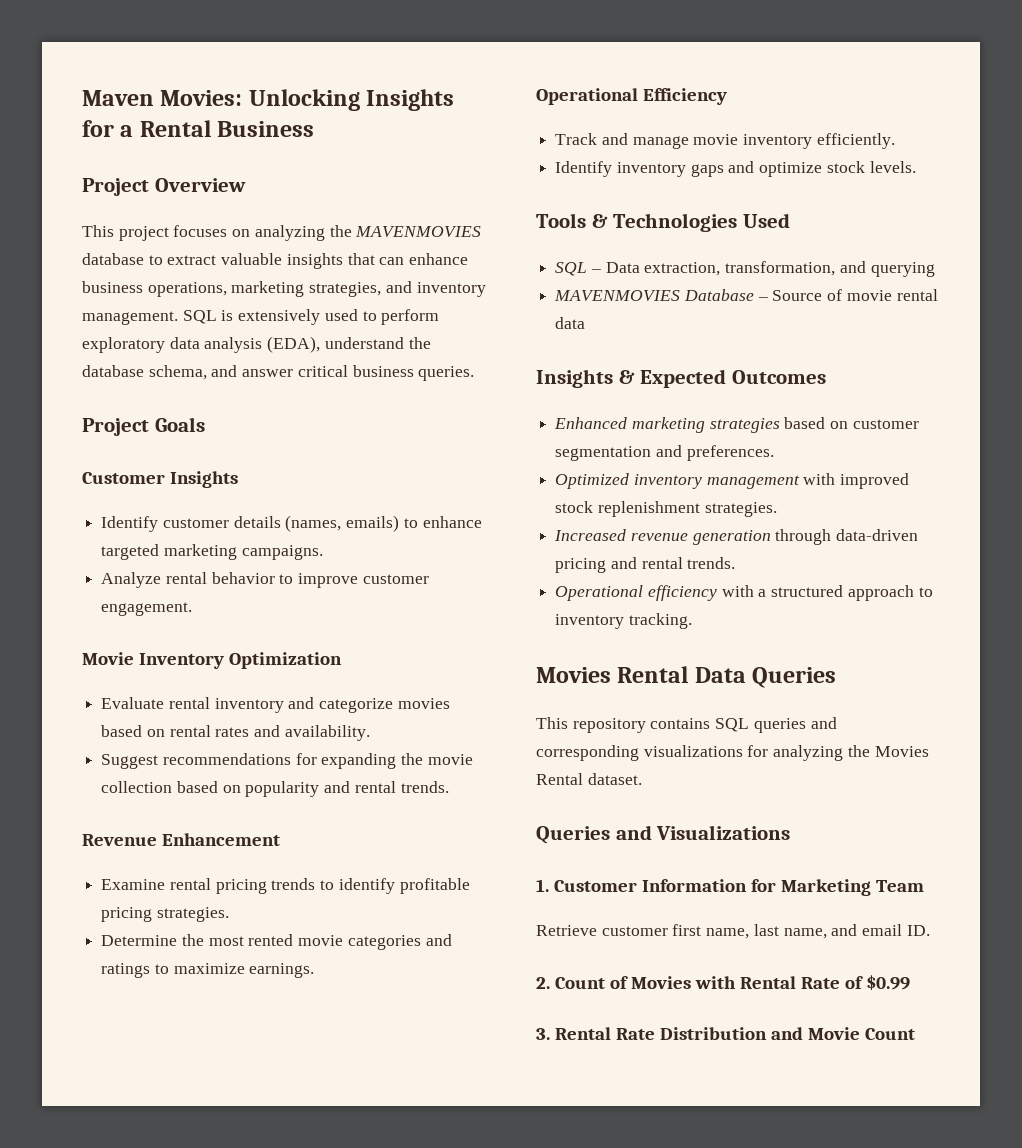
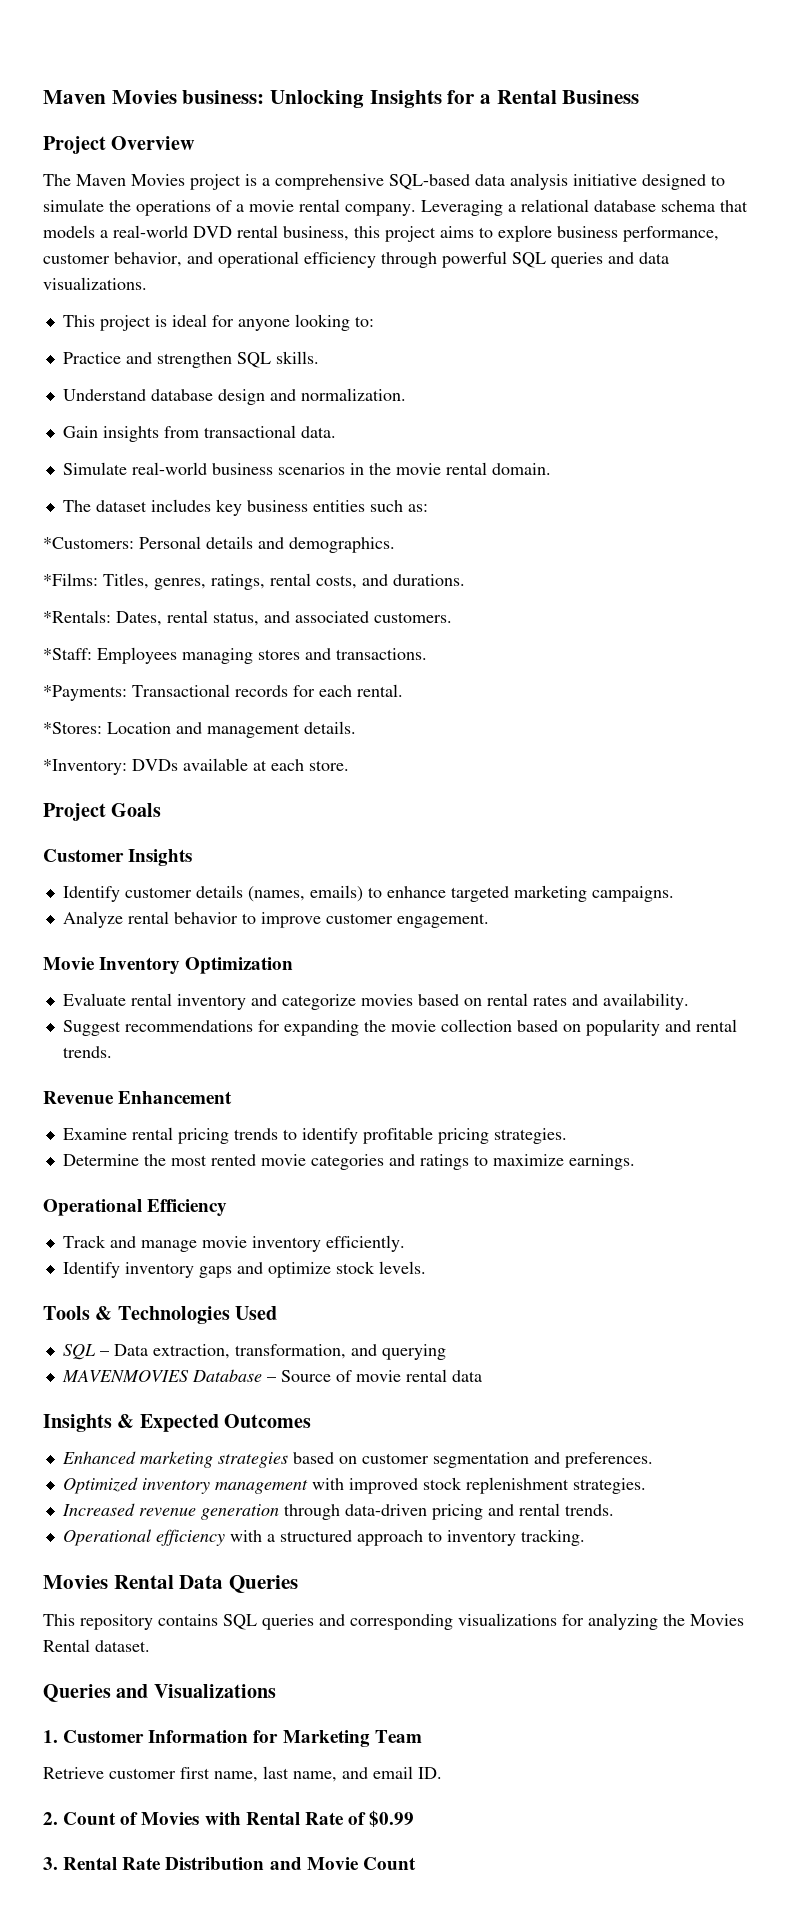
- Maven Movies: Unlocking Insights for a Rental Business
+ Maven Movies business: Unlocking Insights for a Rental Business
- This project focuses on analyzing the MAVENMOVIES database to extract valuable insights that can enhance business operations, marketing strategies, and inventory management. SQL is extensively used to perform exploratory data analysis (EDA), understand the database schema, and answer critical business queries.
+ The Maven Movies project is a comprehensive SQL-based data analysis initiative designed to simulate the operations of a movie rental company. Leveraging a relational database schema that models a real-world DVD rental business, this project aims to explore business performance, customer behavior, and operational efficiency through powerful SQL queries and data visualizations.
+ This project is ideal for anyone looking to:
+ Practice and strengthen SQL skills.
+ Understand database design and normalization.
+ Gain insights from transactional data.
+ Simulate real-world business scenarios in the movie rental domain.
+ The dataset includes key business entities such as:
+ *Customers: Personal details and demographics.
+ *Films: Titles, genres, ratings, rental costs, and durations.
+ *Rentals: Dates, rental status, and associated customers.
+ *Staff: Employees managing stores and transactions.
+ *Payments: Transactional records for each rental.
+ *Stores: Location and management details.
+ *Inventory: DVDs available at each store.

